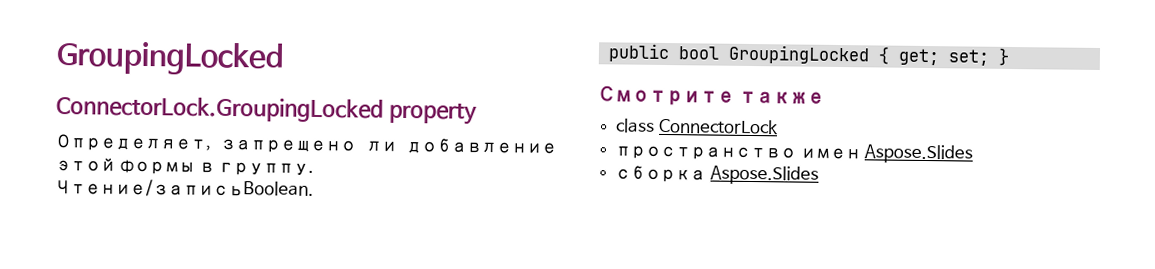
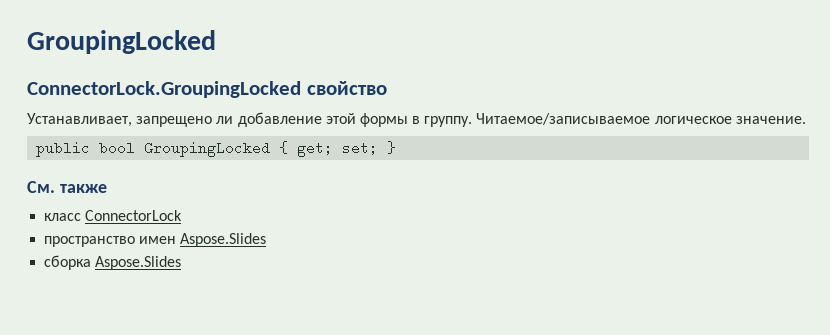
- ConnectorLock.GroupingLocked property
- Определяет, запрещено ли добавление этой формы в группу.
+ ConnectorLock.GroupingLocked свойство
+ Устанавливает, запрещено ли добавление этой формы в группу.
- Чтение/записьBoolean.
+ Читаемое/записываемое логическое значение.
- Смотрите также
+ См. также
- class ConnectorLock
+ класс ConnectorLock

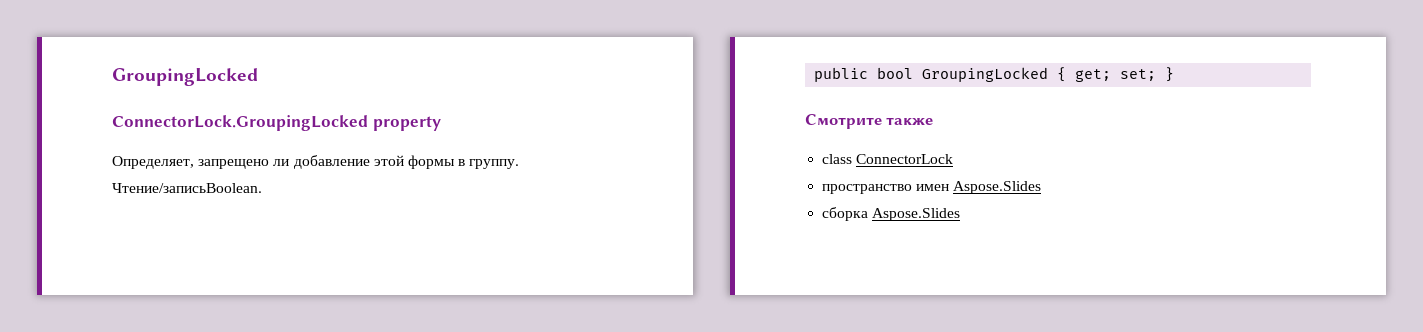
- ConnectorLock.GroupingLocked свойство
- Устанавливает, запрещено ли добавление этой формы в группу.
+ ConnectorLock.GroupingLocked property
+ Определяет, запрещено ли добавление этой формы в группу.
- Читаемое/записываемое логическое значение.
+ Чтение/записьBoolean.
- См. также
+ Смотрите также
- класс ConnectorLock
+ class ConnectorLock

